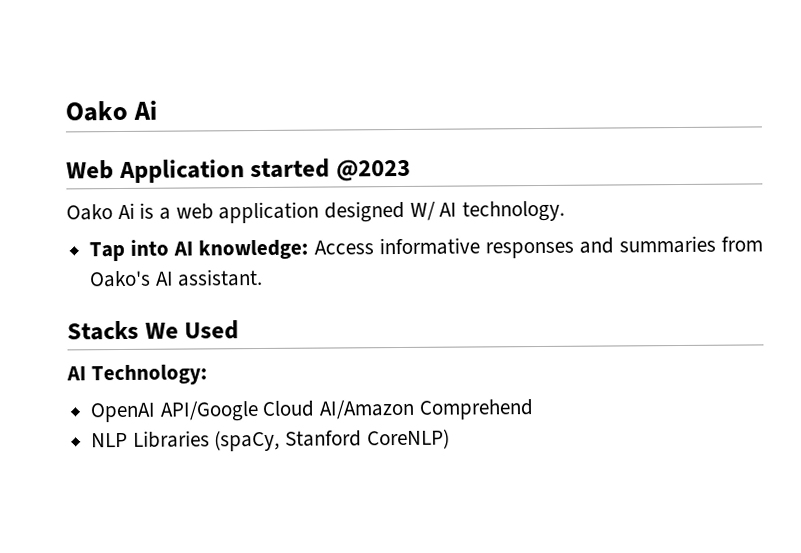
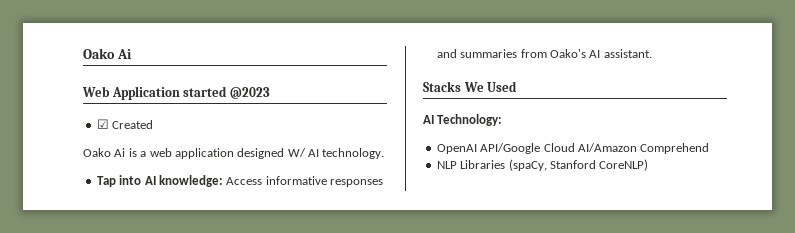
+ ☑ Created

